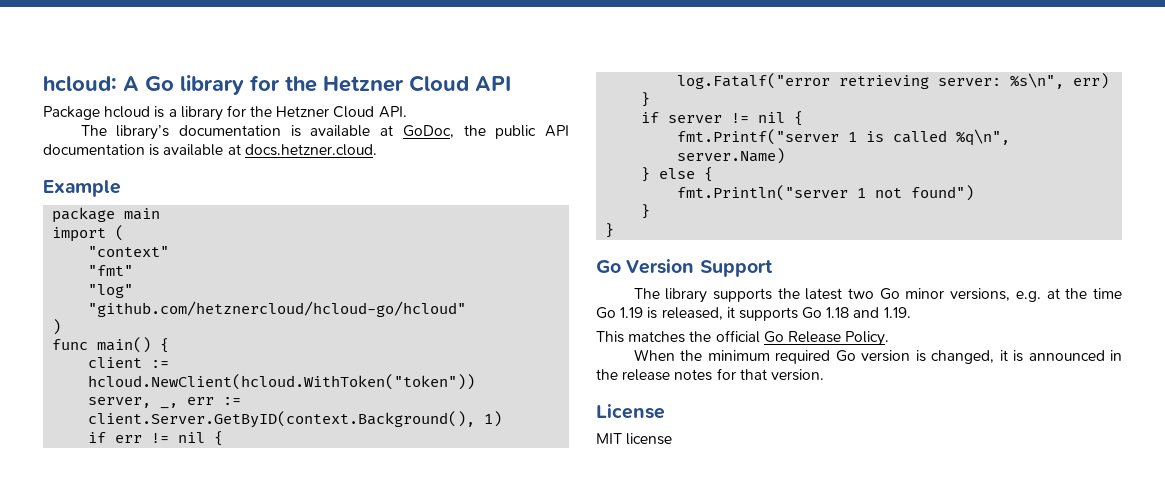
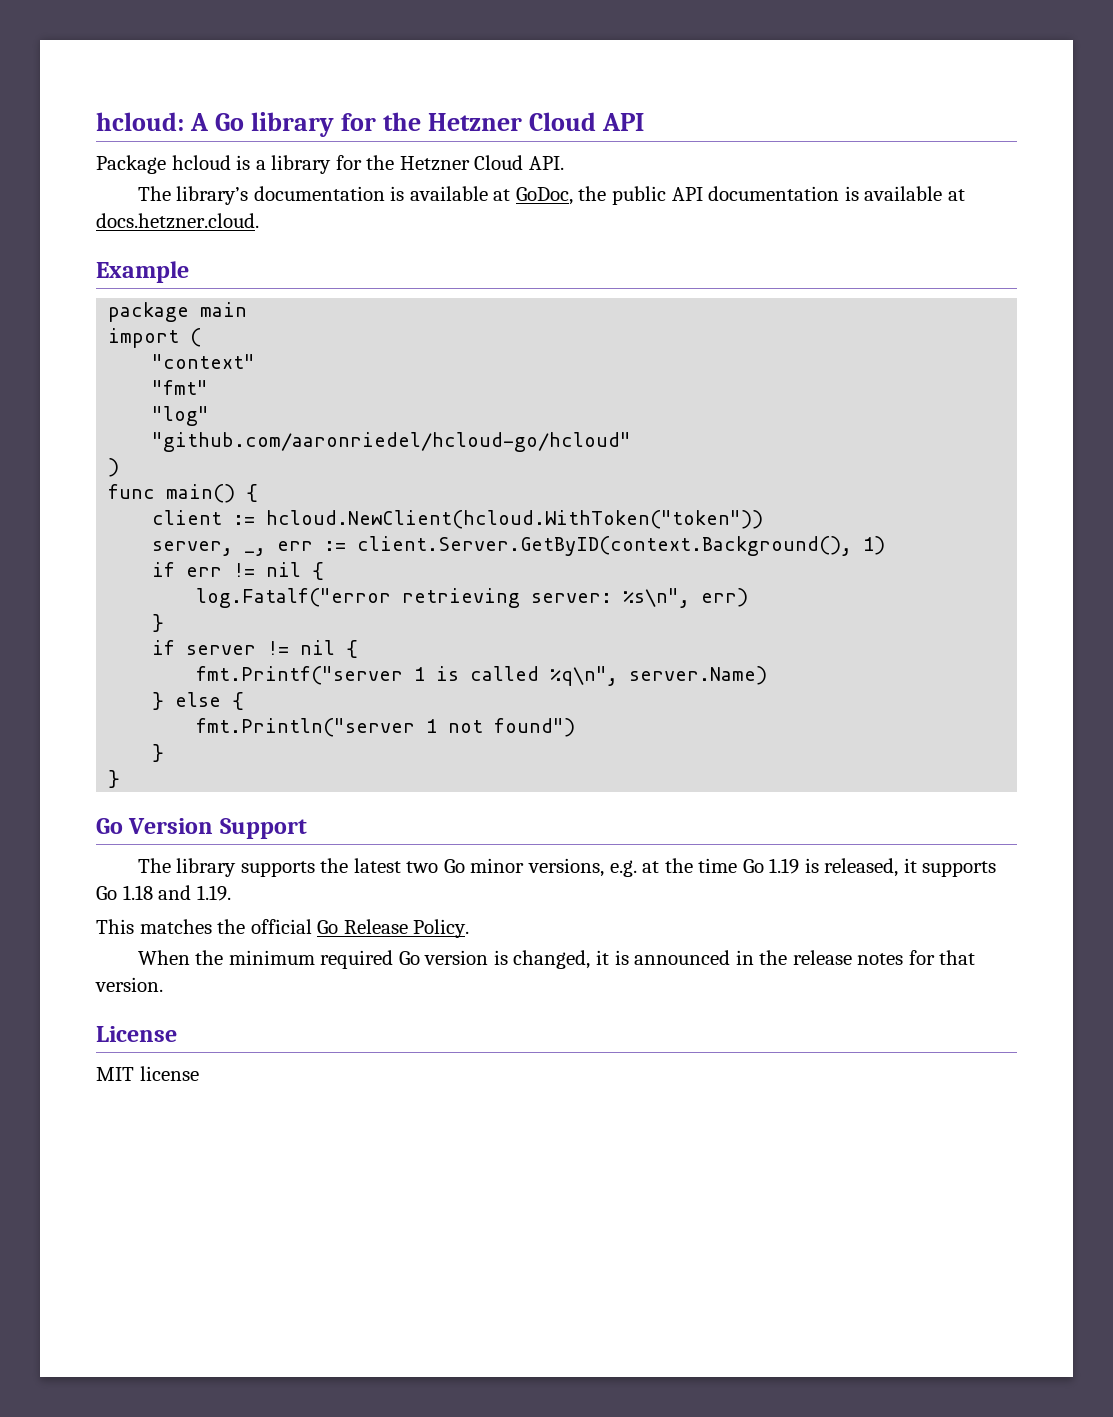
- "github.com/hetznercloud/hcloud-go/hcloud"
+ "github.com/aaronriedel/hcloud-go/hcloud"

